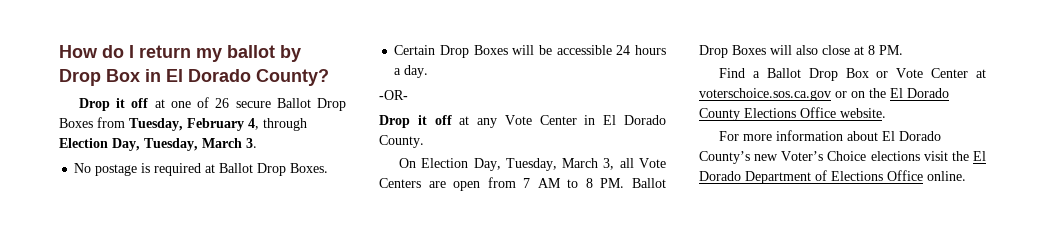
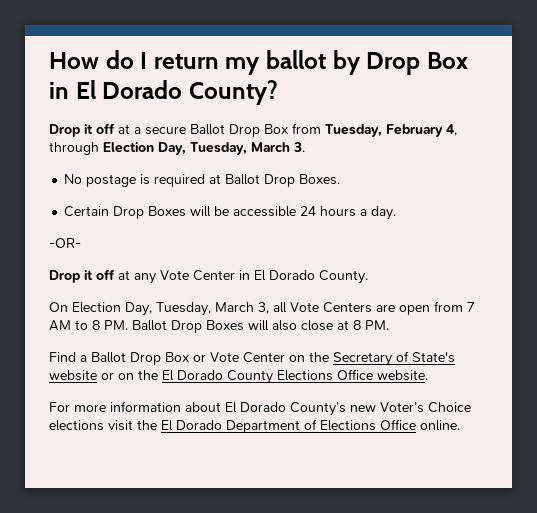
- Drop it off at one of 26 secure Ballot Drop Boxes from Tuesday, February 4, through Election Day, Tuesday, March 3.
+ Drop it off at a secure Ballot Drop Box from Tuesday, February 4, through Election Day, Tuesday, March 3.
- Find a Ballot Drop Box or Vote Center at voterschoice.sos.ca.gov or on the El Dorado County Elections Office website.
+ Find a Ballot Drop Box or Vote Center on the Secretary of State's website or on the El Dorado County Elections Office website.

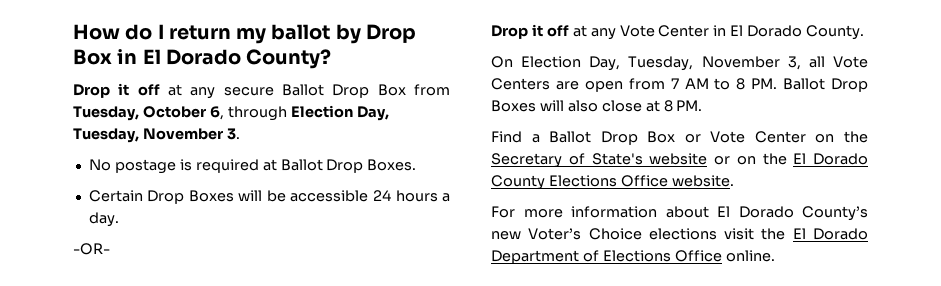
- Drop it off at a secure Ballot Drop Box from Tuesday, February 4, through Election Day, Tuesday, March 3.
+ Drop it off at any secure Ballot Drop Box from Tuesday, October 6, through Election Day, Tuesday, November 3.
- On Election Day, Tuesday, March 3, all Vote Centers are open from 7 AM to 8 PM. Ballot Drop Boxes will also close at 8 PM.
+ On Election Day, Tuesday, November 3, all Vote Centers are open from 7 AM to 8 PM. Ballot Drop Boxes will also close at 8 PM.

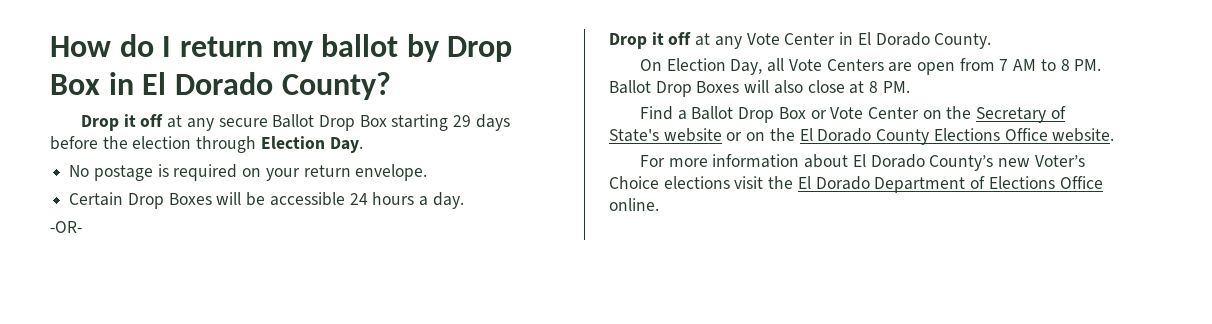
- Drop it off at any secure Ballot Drop Box from Tuesday, October 6, through Election Day, Tuesday, November 3.
+ Drop it off at any secure Ballot Drop Box starting 29 days before the election through Election Day.
- No postage is required at Ballot Drop Boxes.
+ No postage is required on your return envelope.
- On Election Day, Tuesday, November 3, all Vote Centers are open from 7 AM to 8 PM. Ballot Drop Boxes will also close at 8 PM.
+ On Election Day, all Vote Centers are open from 7 AM to 8 PM. Ballot Drop Boxes will also close at 8 PM.

